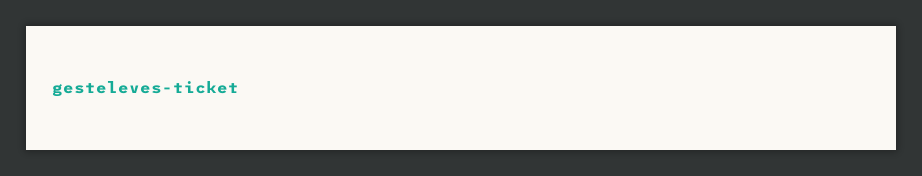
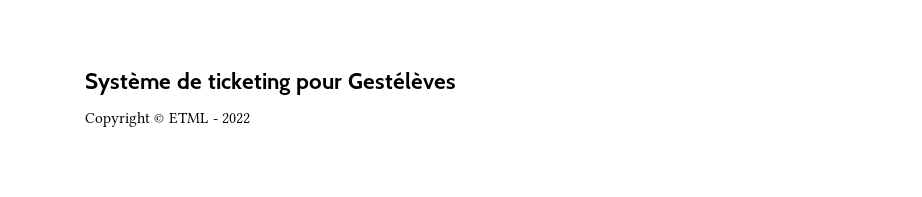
- gesteleves-ticket
+ Système de ticketing pour Gestélèves
+ Copyright © ETML - 2022

